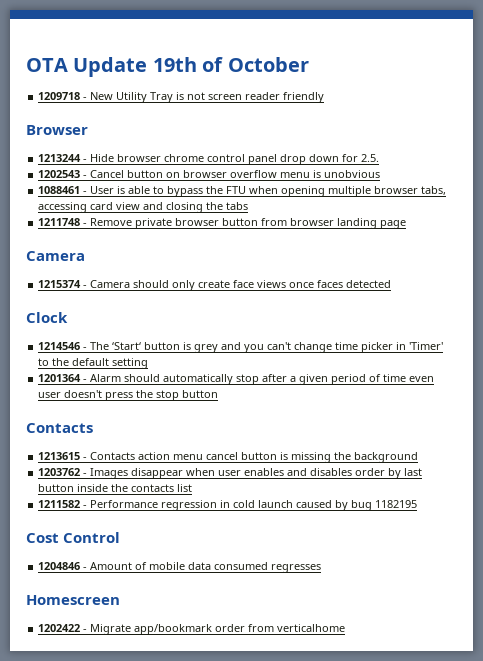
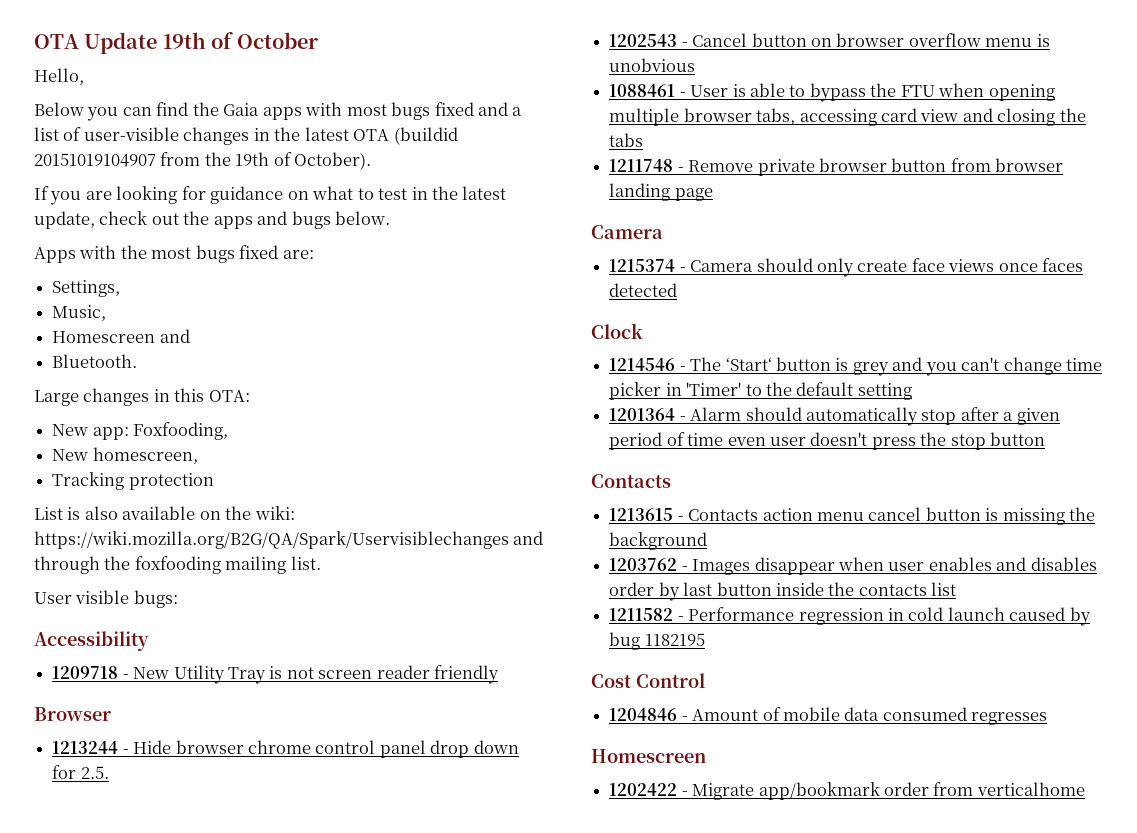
+ Hello,
+ Below you can find the Gaia apps with most bugs fixed and a list of user-visible changes in the latest OTA (buildid 20151019104907 from the 19th of October).
+ If you are looking for guidance on what to test in the latest update, check out the apps and bugs below.
+ Apps with the most bugs fixed are:
+ Settings,
+ Music,
+ Homescreen and
+ Bluetooth.
+ Large changes in this OTA:
+ New app: Foxfooding,
+ New homescreen,
+ Tracking protection
+ List is also available on the wiki: https://wiki.mozilla.org/B2G/QA/Spark/Uservisiblechanges and through the foxfooding mailing list.
+ User visible bugs:
+ Accessibility

